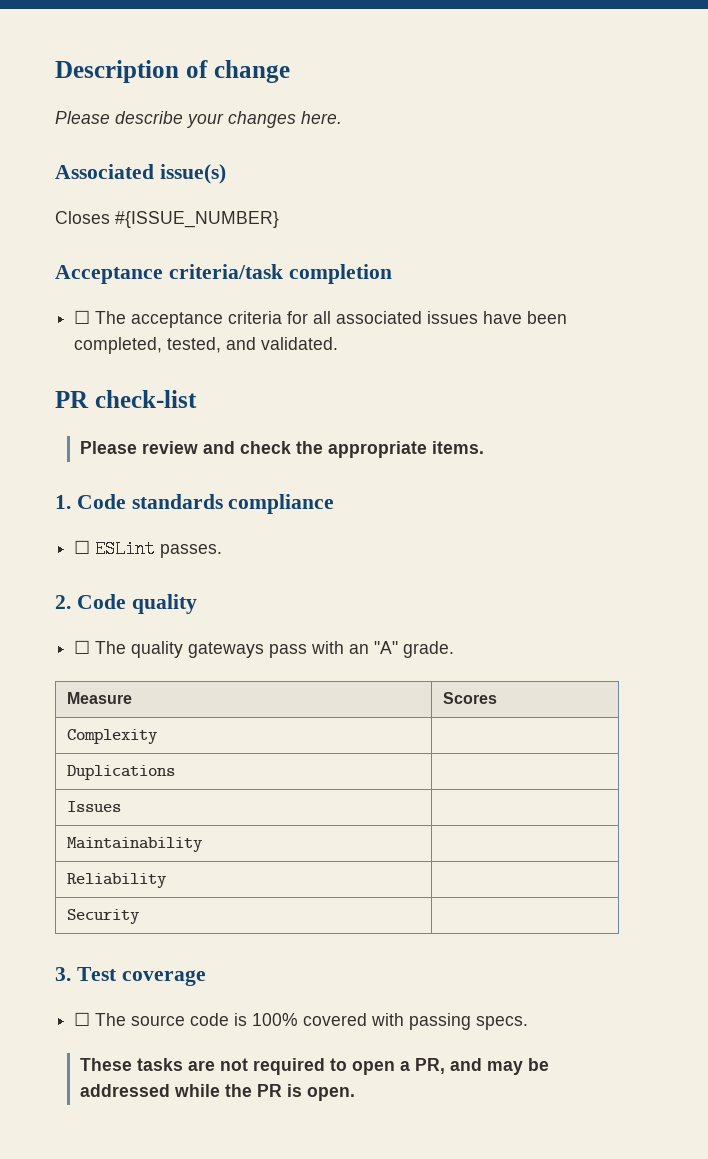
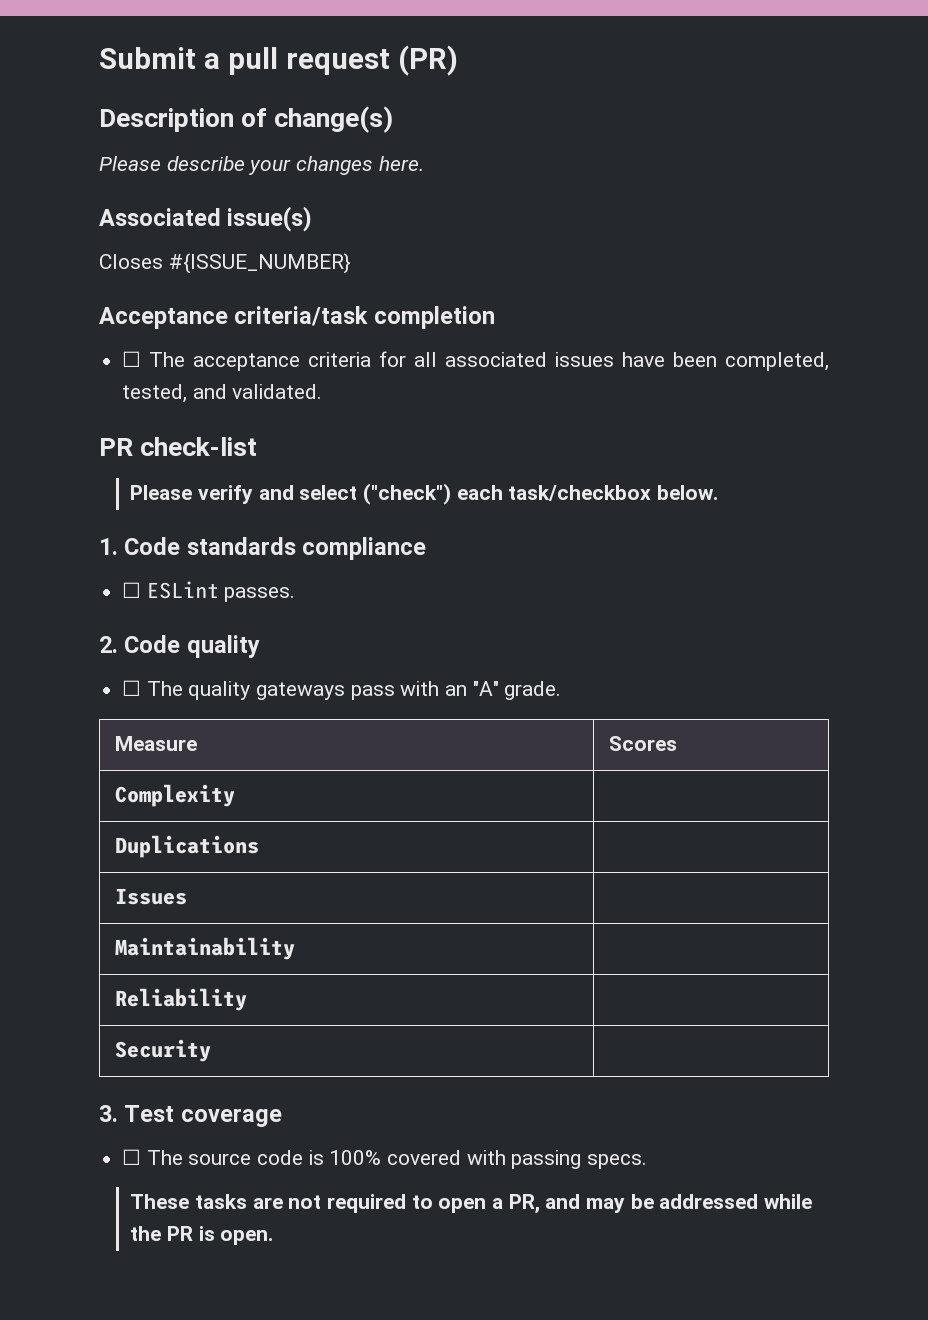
+ Submit a pull request (PR)
- Description of change
+ Description of change(s)
- Please review and check the appropriate items.
+ Please verify and select ("check") each task/checkbox below.

